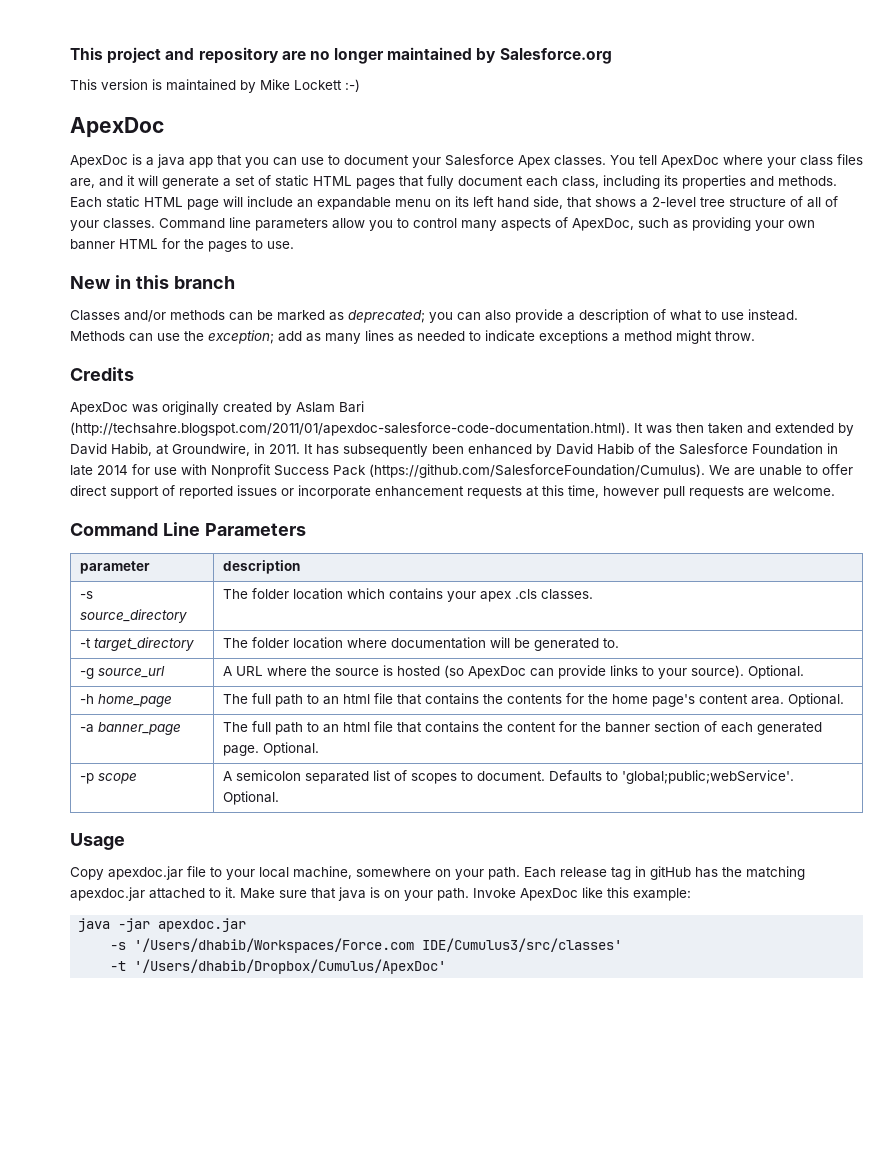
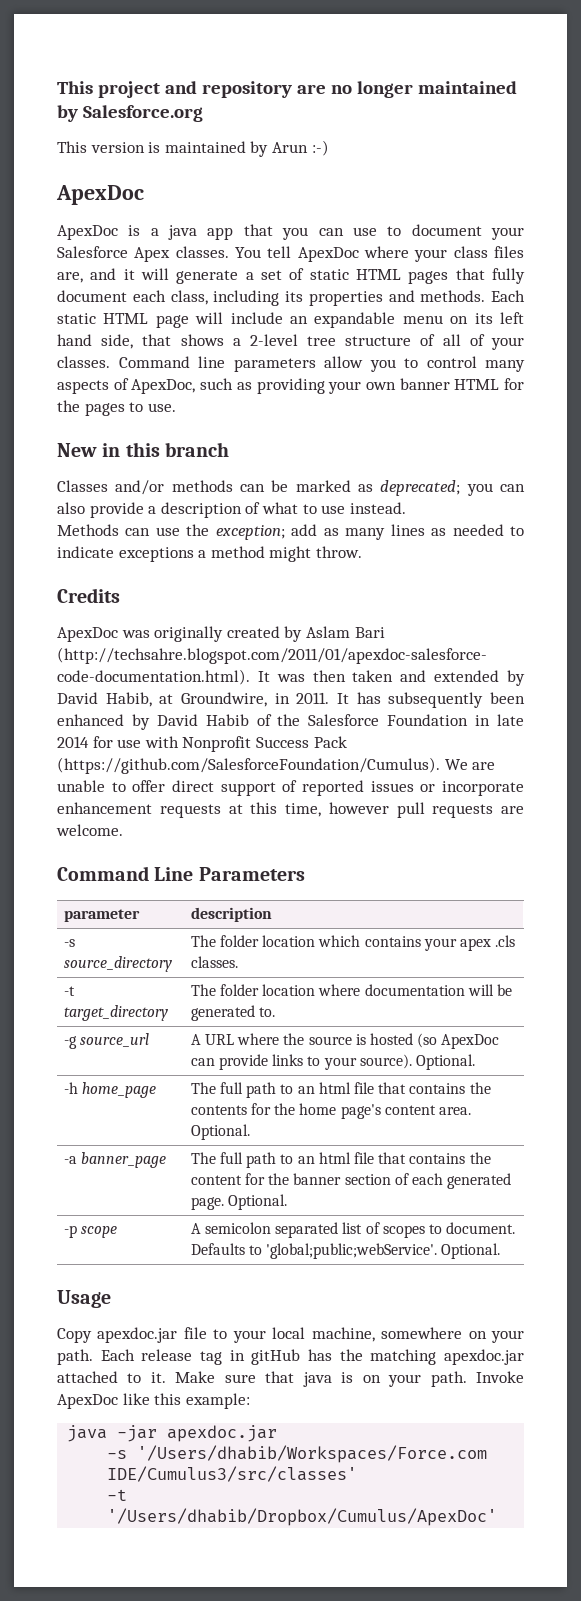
- This version is maintained by Mike Lockett :-)
+ This version is maintained by Arun :-)

